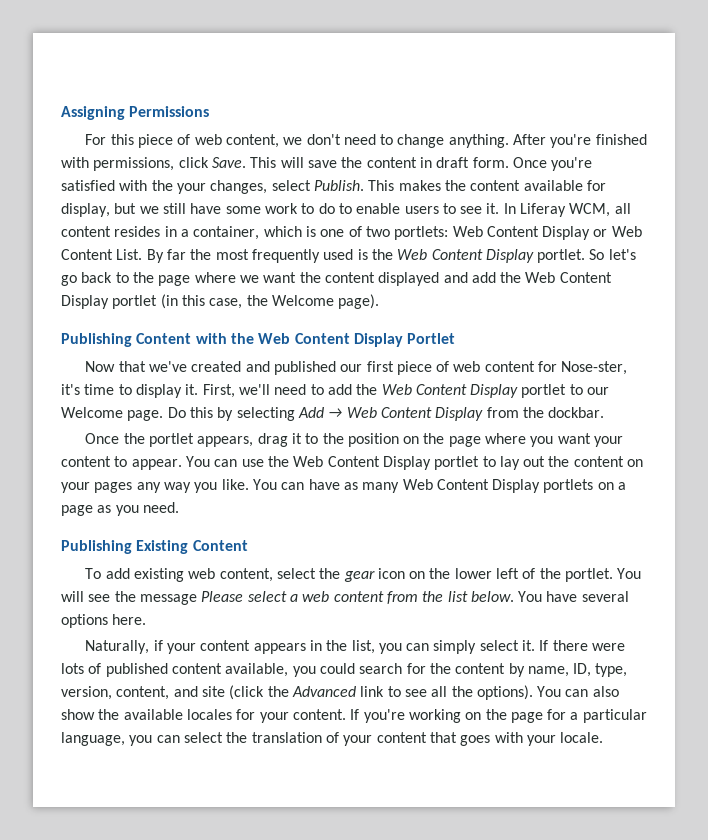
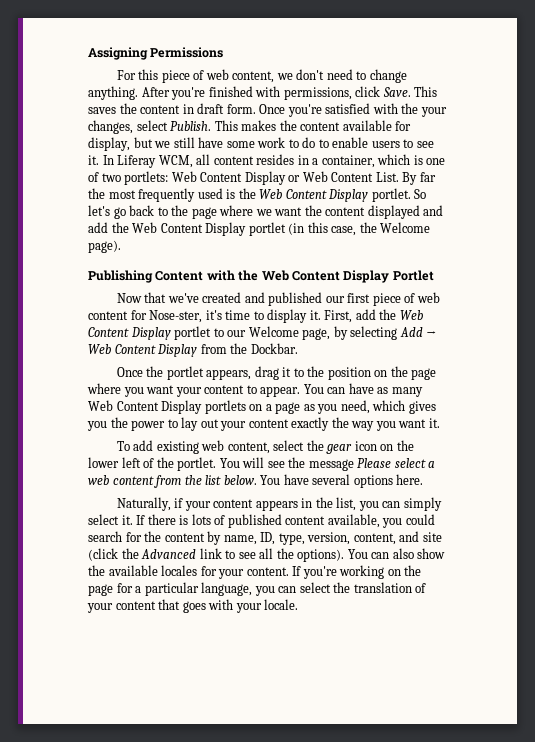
- This will save the content in draft form.
+ This saves the content in draft form.
- First, we'll need to add the Web Content Display portlet to our Welcome page. Do this by selecting Add → Web Content Display from the dockbar.
+ First, add the Web Content Display portlet to our Welcome page, by selecting Add → Web Content Display from the Dockbar.
- You can use the Web Content Display portlet to lay out the content on your pages any way you like. You can have as many Web Content Display portlets on a page as you need.
- Publishing Existing Content
+ You can have as many Web Content Display portlets on a page as you need, which gives you the power to lay out your content exactly the way you want it.
- If there were lots of published content available, you could search for the content by name, ID, type, version, content, and site (click the Advanced link to see all the options).
+ If there is lots of published content available, you could search for the content by name, ID, type, version, content, and site (click the Advanced link to see all the options).

